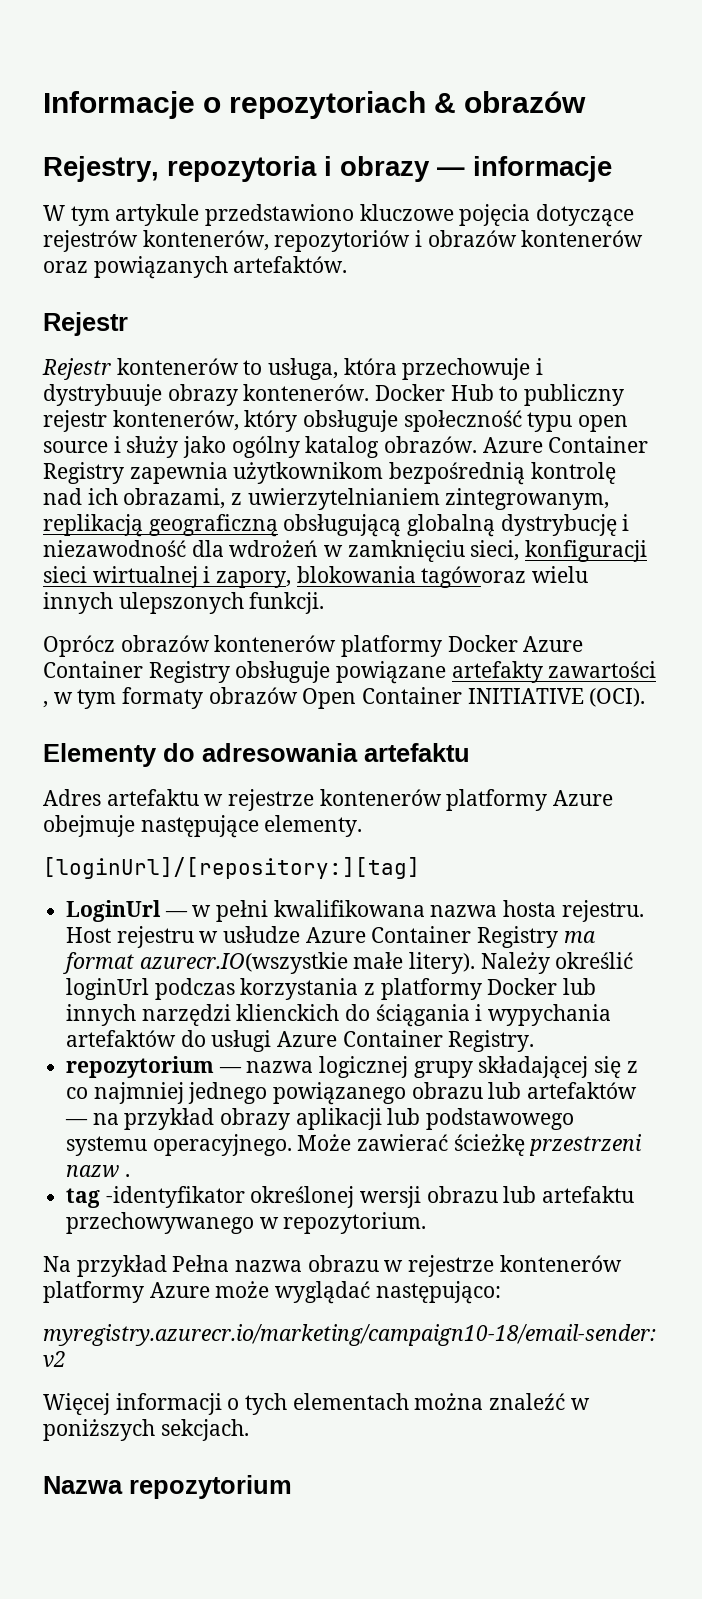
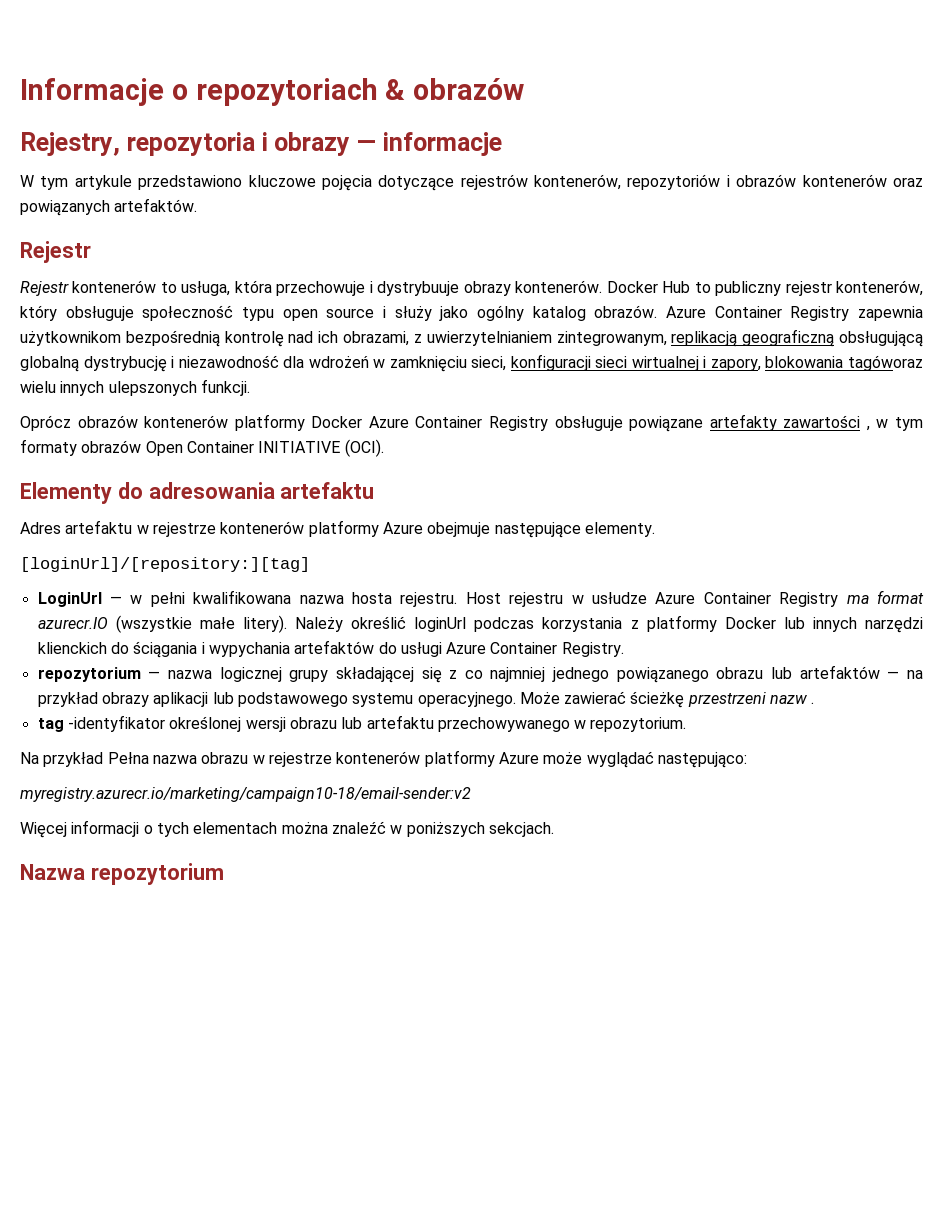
- Host rejestru w usłudze Azure Container Registry ma format azurecr.IO(wszystkie małe litery).
+ Host rejestru w usłudze Azure Container Registry ma format azurecr.IO (wszystkie małe litery).

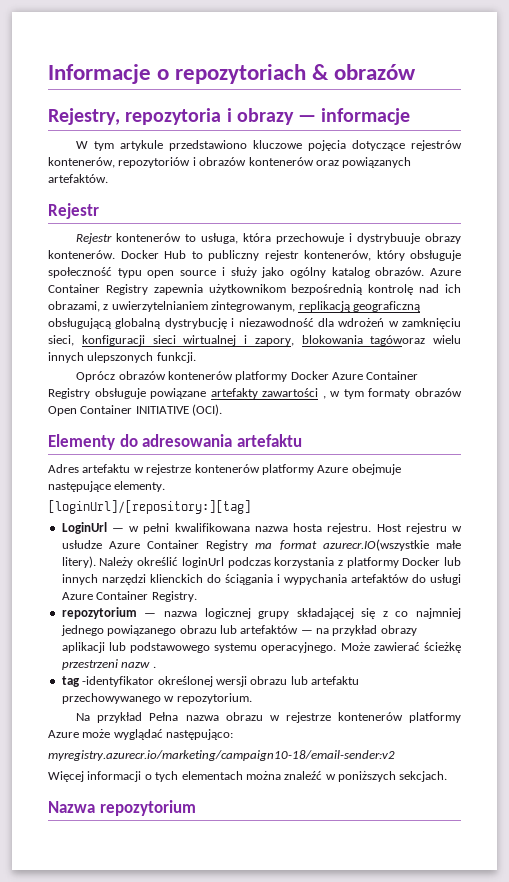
- Host rejestru w usłudze Azure Container Registry ma format azurecr.IO (wszystkie małe litery).
+ Host rejestru w usłudze Azure Container Registry ma format azurecr.IO(wszystkie małe litery).

